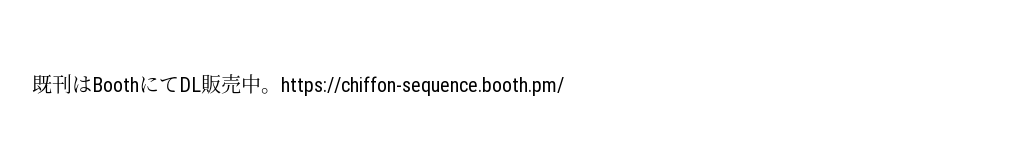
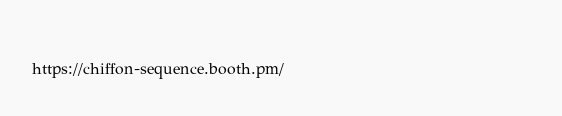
- 既刊はBoothにてDL販売中。https://chiffon-sequence.booth.pm/
+ https://chiffon-sequence.booth.pm/

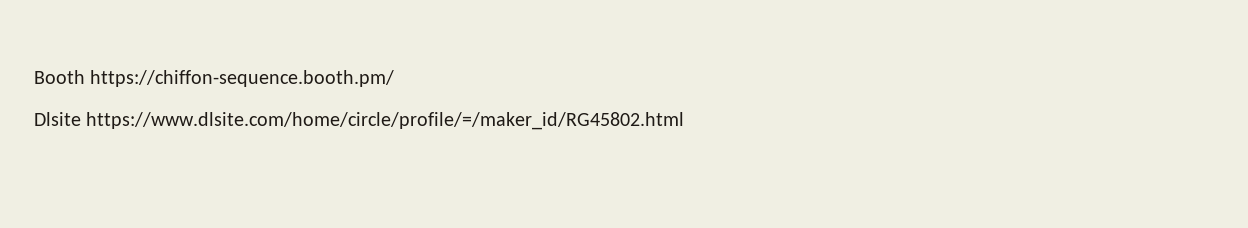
- https://chiffon-sequence.booth.pm/
+ Booth https://chiffon-sequence.booth.pm/
+ Dlsite https://www.dlsite.com/home/circle/profile/=/maker_id/RG45802.html

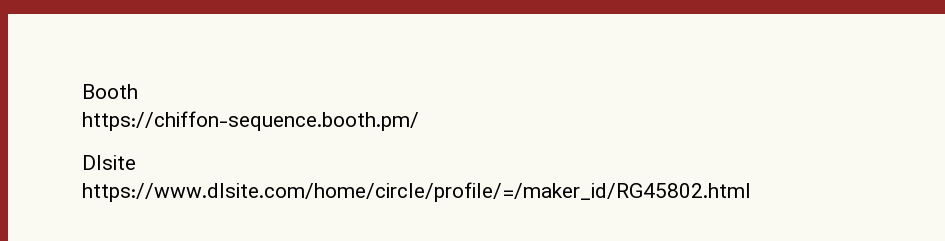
- Booth https://chiffon-sequence.booth.pm/
+ Booth
+ https://chiffon-sequence.booth.pm/
- Dlsite https://www.dlsite.com/home/circle/profile/=/maker_id/RG45802.html
+ Dlsite
+ https://www.dlsite.com/home/circle/profile/=/maker_id/RG45802.html

